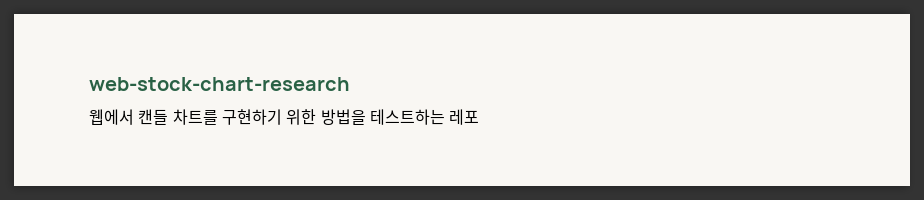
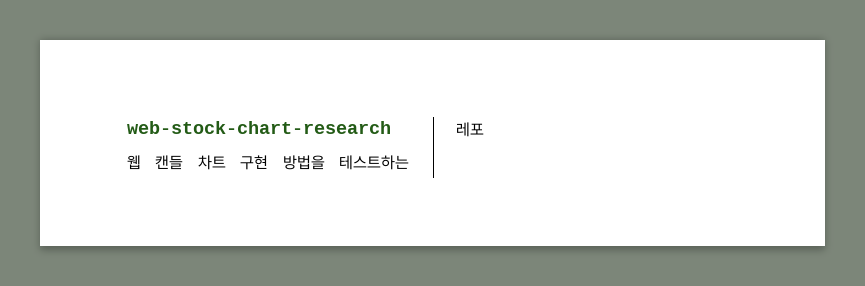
- 웹에서 캔들 차트를 구현하기 위한 방법을 테스트하는 레포
+ 웹 캔들 차트 구현 방법을 테스트하는 레포

